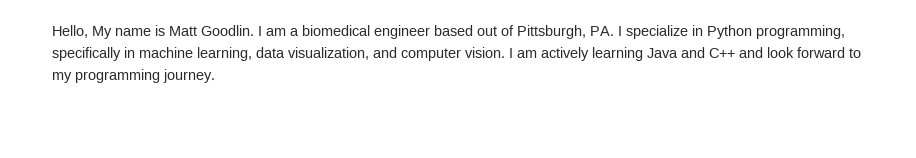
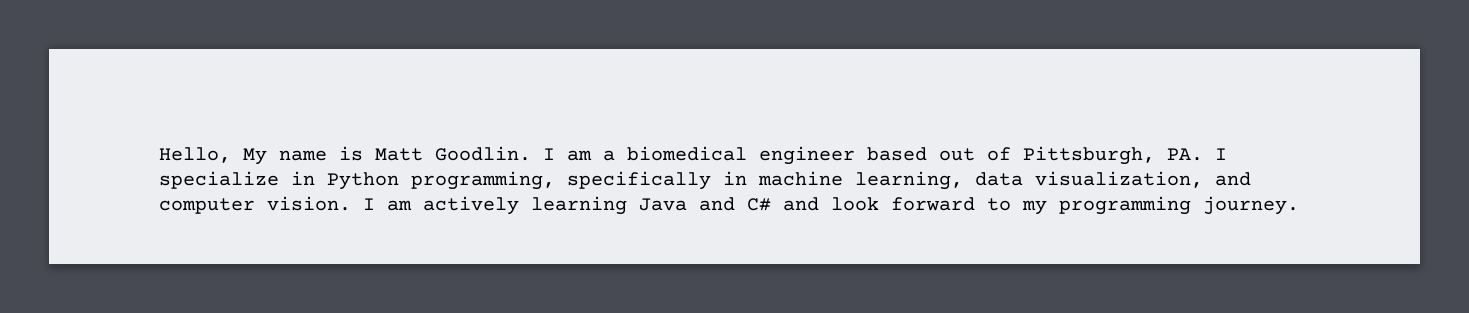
- I am actively learning Java and C++ and look forward to my programming journey.
+ I am actively learning Java and C# and look forward to my programming journey.

